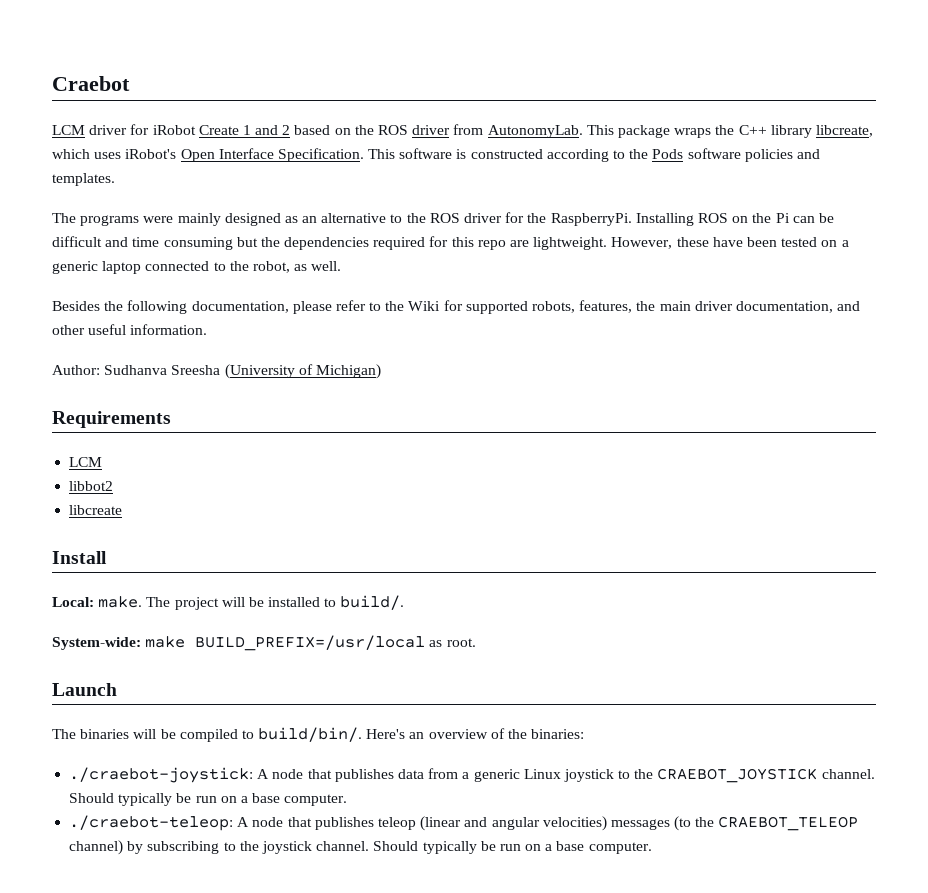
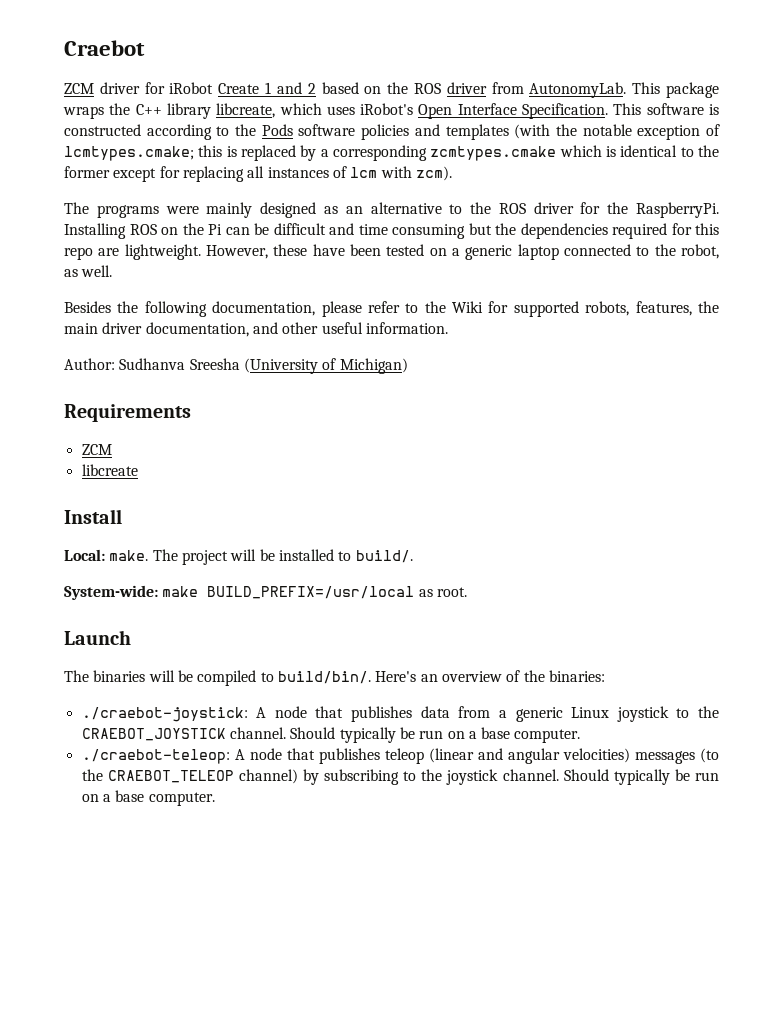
- LCM driver for iRobot Create 1 and 2 based on the ROS driver from AutonomyLab.
+ ZCM driver for iRobot Create 1 and 2 based on the ROS driver from AutonomyLab.
- This software is constructed according to the Pods software policies and templates.
+ This software is constructed according to the Pods software policies and templates (with the notable exception of lcmtypes.cmake; this is replaced by a corresponding zcmtypes.cmake which is identical to the former except for replacing all instances of lcm with zcm).
  Requirements
- LCM
- libbot2
+ ZCM

